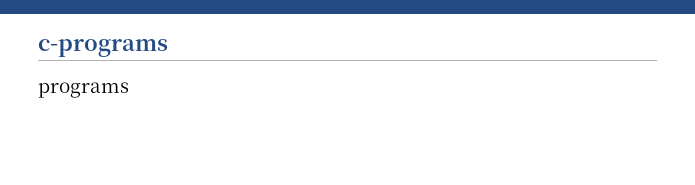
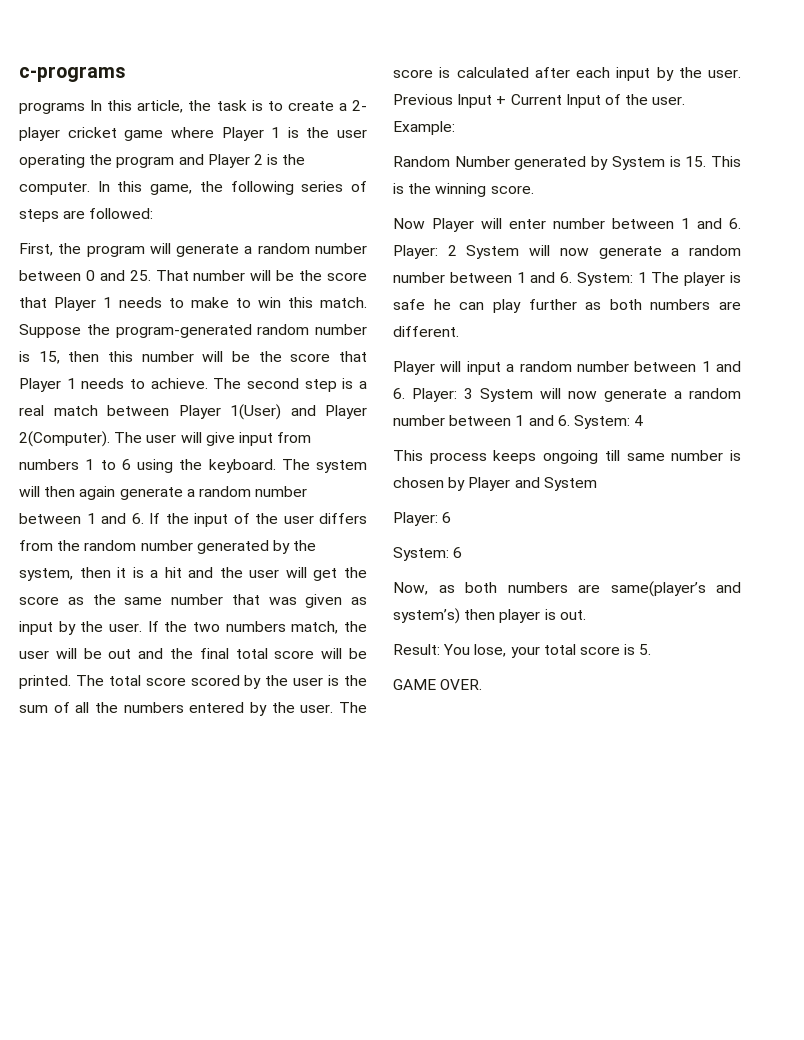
- programs
+ programs In this article, the task is to create a 2- player cricket game where Player 1 is the user operating the program and Player 2 is the computer. In this game, the following series of steps are followed:
+ First, the program will generate a random number between 0 and 25. That number will be the score that Player 1 needs to make to win this match. Suppose the program-generated random number is 15, then this number will be the score that Player 1 needs to achieve. The second step is a real match between Player 1(User) and Player 2(Computer). The user will give input from numbers 1 to 6 using the keyboard. The system will then again generate a random number between 1 and 6. If the input of the user differs from the random number generated by the system, then it is a hit and the user will get the score as the same number that was given as input by the user. If the two numbers match, the user will be out and the final total score will be printed. The total score scored by the user is the sum of all the numbers entered by the user. The score is calculated after each input by the user. Previous Input + Current Input of the user. Example:
+ Random Number generated by System is 15. This is the winning score.
+ Now Player will enter number between 1 and 6. Player: 2 System will now generate a random number between 1 and 6. System: 1 The player is safe he can play further as both numbers are different.
+ Player will input a random number between 1 and 6. Player: 3 System will now generate a random number between 1 and 6. System: 4
+ This process keeps ongoing till same number is chosen by Player and System
+ Player: 6
+ System: 6
+ Now, as both numbers are same(player’s and system’s) then player is out.
+ Result: You lose, your total score is 5.
+ GAME OVER.

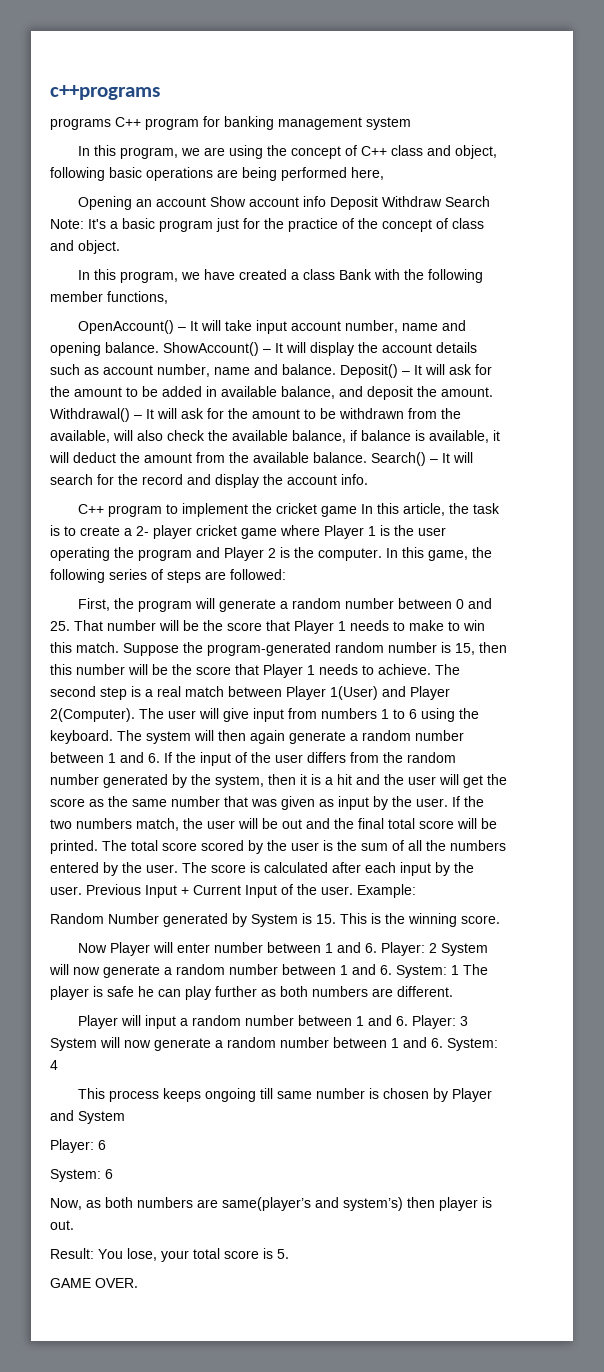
- c-programs
+ c++programs
- programs In this article, the task is to create a 2- player cricket game where Player 1 is the user operating the program and Player 2 is the computer.
+ programs C++ program for banking management system
+ In this program, we are using the concept of C++ class and object, following basic operations are being performed here,
+ Opening an account Show account info Deposit Withdraw Search Note: It's a basic program just for the practice of the concept of class and object.
+ In this program, we have created a class Bank with the following member functions,
+ OpenAccount() – It will take input account number, name and opening balance. ShowAccount() – It will display the account details such as account number, name and balance. Deposit() – It will ask for the amount to be added in available balance, and deposit the amount. Withdrawal() – It will ask for the amount to be withdrawn from the available, will also check the available balance, if balance is available, it will deduct the amount from the available balance. Search() – It will search for the record and display the account info.
+ C++ program to implement the cricket game In this article, the task is to create a 2- player cricket game where Player 1 is the user operating the program and Player 2 is the computer.

